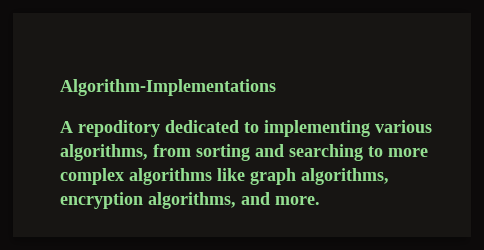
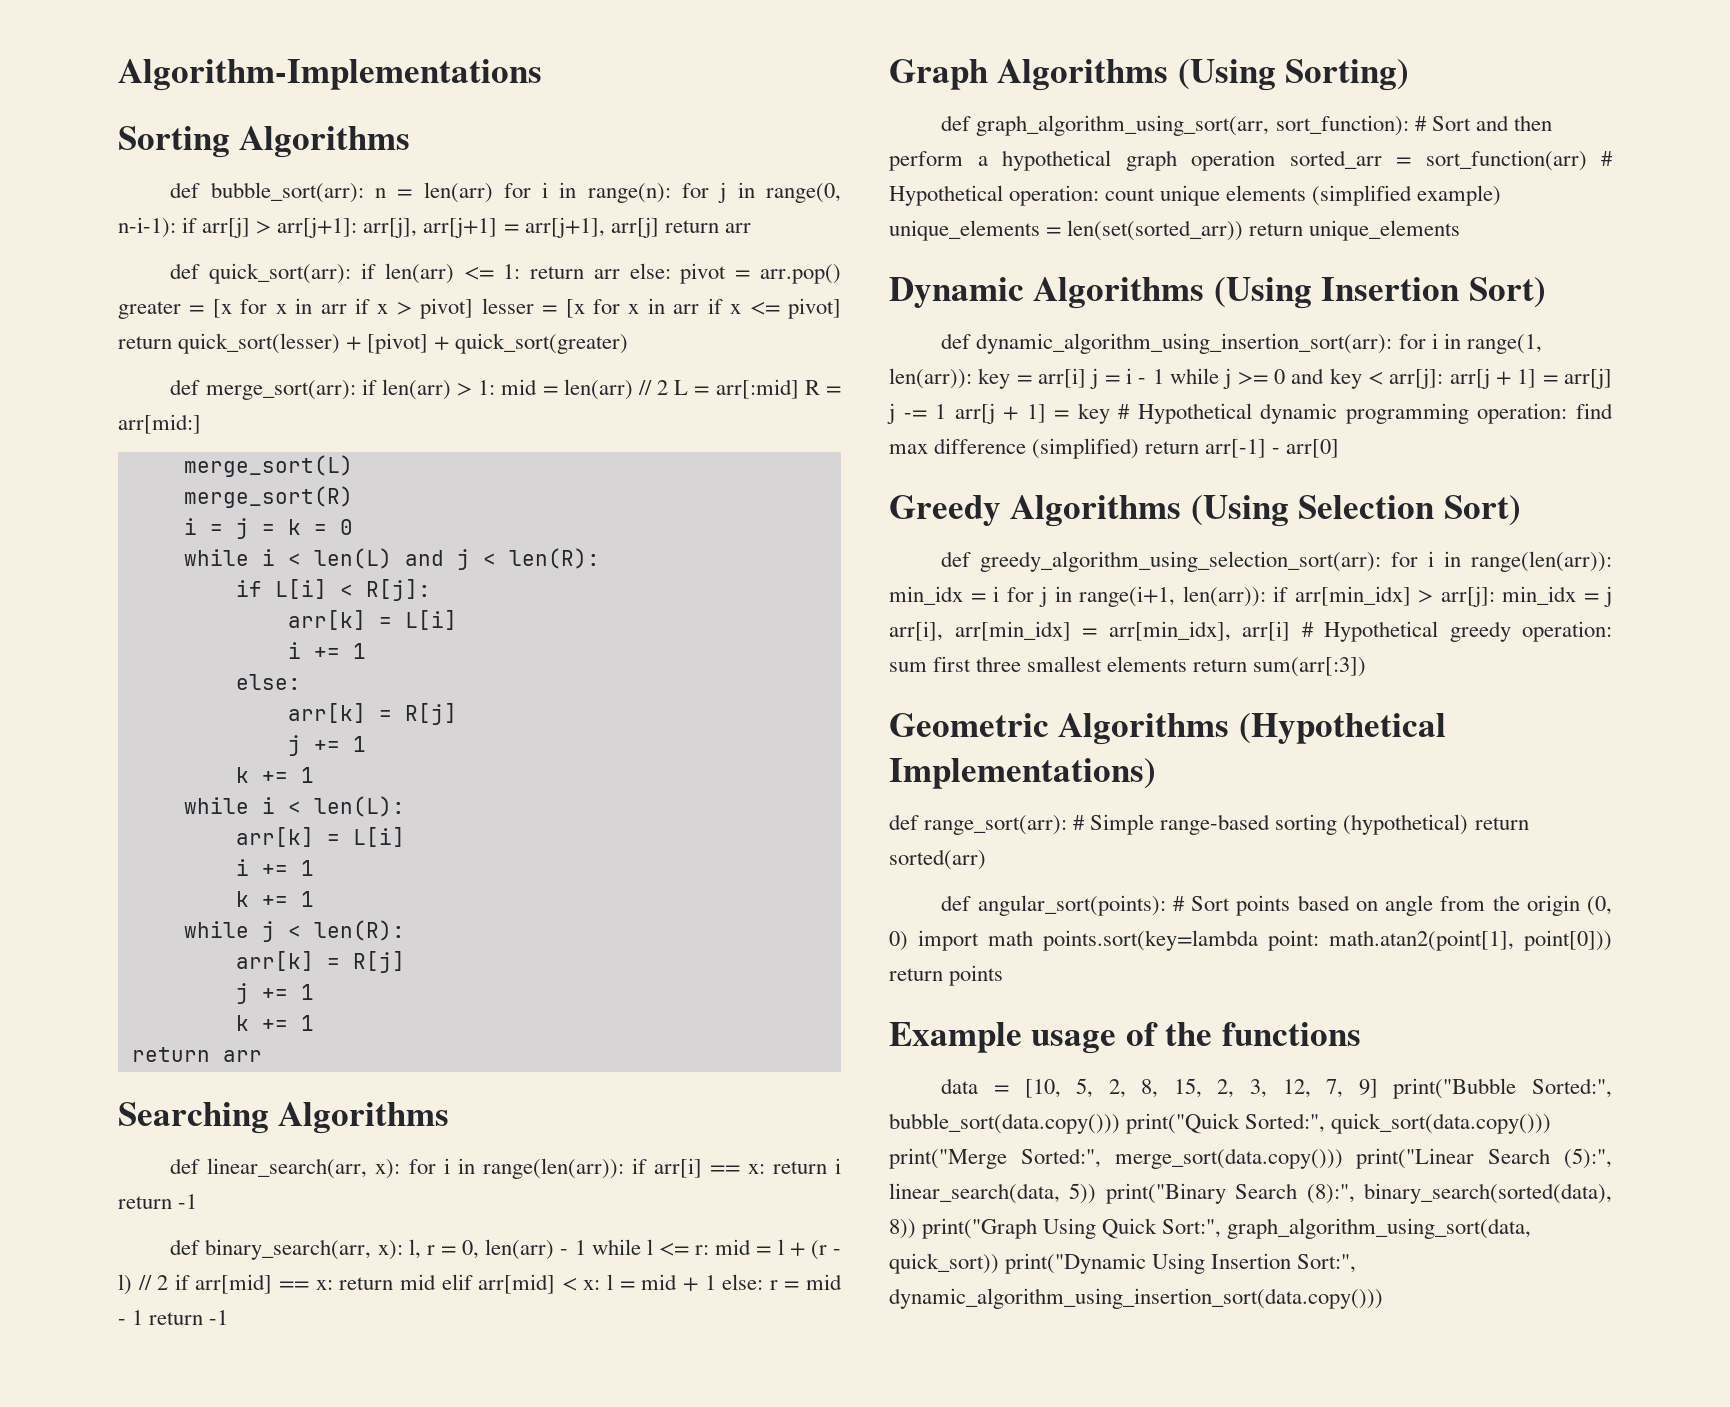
- A repoditory dedicated to implementing various algorithms, from sorting and searching to more complex algorithms like graph algorithms, encryption algorithms, and more.
+ Sorting Algorithms
+ def bubble_sort(arr): n = len(arr) for i in range(n): for j in range(0, n-i-1): if arr[j] > arr[j+1]: arr[j], arr[j+1] = arr[j+1], arr[j] return arr
+ def quick_sort(arr): if len(arr) <= 1: return arr else: pivot = arr.pop() greater = [x for x in arr if x > pivot] lesser = [x for x in arr if x <= pivot] return quick_sort(lesser) + [pivot] + quick_sort(greater)
+ def merge_sort(arr): if len(arr) > 1: mid = len(arr) // 2 L = arr[:mid] R = arr[mid:]
+ merge_sort(L)
+ merge_sort(R)
+ i = j = k = 0
+ while i < len(L) and j < len(R):
+ if L[i] < R[j]:
+ arr[k] = L[i]
+ i += 1
+ else:
+ arr[k] = R[j]
+ j += 1
+ k += 1
+ while i < len(L):
+ arr[k] = L[i]
+ i += 1
+ k += 1
+ while j < len(R):
+ arr[k] = R[j]
+ j += 1
+ k += 1
+ return arr
+ Searching Algorithms
+ def linear_search(arr, x): for i in range(len(arr)): if arr[i] == x: return i return -1
+ def binary_search(arr, x): l, r = 0, len(arr) - 1 while l <= r: mid = l + (r - l) // 2 if arr[mid] == x: return mid elif arr[mid] < x: l = mid + 1 else: r = mid - 1 return -1
+ Graph Algorithms (Using Sorting)
+ def graph_algorithm_using_sort(arr, sort_function): # Sort and then perform a hypothetical graph operation sorted_arr = sort_function(arr) # Hypothetical operation: count unique elements (simplified example) unique_elements = len(set(sorted_arr)) return unique_elements
+ Dynamic Algorithms (Using Insertion Sort)
+ def dynamic_algorithm_using_insertion_sort(arr): for i in range(1, len(arr)): key = arr[i] j = i - 1 while j >= 0 and key < arr[j]: arr[j + 1] = arr[j] j -= 1 arr[j + 1] = key # Hypothetical dynamic programming operation: find max difference (simplified) return arr[-1] - arr[0]
+ Greedy Algorithms (Using Selection Sort)
+ def greedy_algorithm_using_selection_sort(arr): for i in range(len(arr)): min_idx = i for j in range(i+1, len(arr)): if arr[min_idx] > arr[j]: min_idx = j arr[i], arr[min_idx] = arr[min_idx], arr[i] # Hypothetical greedy operation: sum first three smallest elements return sum(arr[:3])
+ Geometric Algorithms (Hypothetical Implementations)
+ def range_sort(arr): # Simple range-based sorting (hypothetical) return sorted(arr)
+ def angular_sort(points): # Sort points based on angle from the origin (0, 0) import math points.sort(key=lambda point: math.atan2(point[1], point[0])) return points
+ Example usage of the functions
+ data = [10, 5, 2, 8, 15, 2, 3, 12, 7, 9] print("Bubble Sorted:", bubble_sort(data.copy())) print("Quick Sorted:", quick_sort(data.copy())) print("Merge Sorted:", merge_sort(data.copy())) print("Linear Search (5):", linear_search(data, 5)) print("Binary Search (8):", binary_search(sorted(data), 8)) print("Graph Using Quick Sort:", graph_algorithm_using_sort(data, quick_sort)) print("Dynamic Using Insertion Sort:", dynamic_algorithm_using_insertion_sort(data.copy()))

